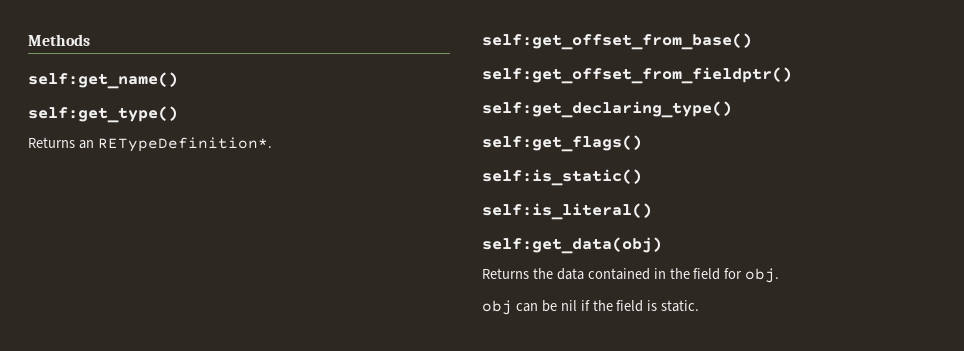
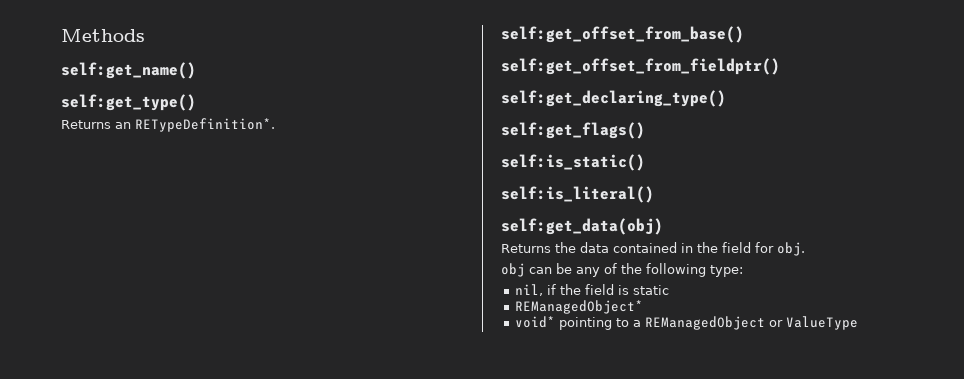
- obj can be nil if the field is static.
+ obj can be any of the following type:
+ nil, if the field is static
+ REManagedObject*
+ void* pointing to a REManagedObject or ValueType

